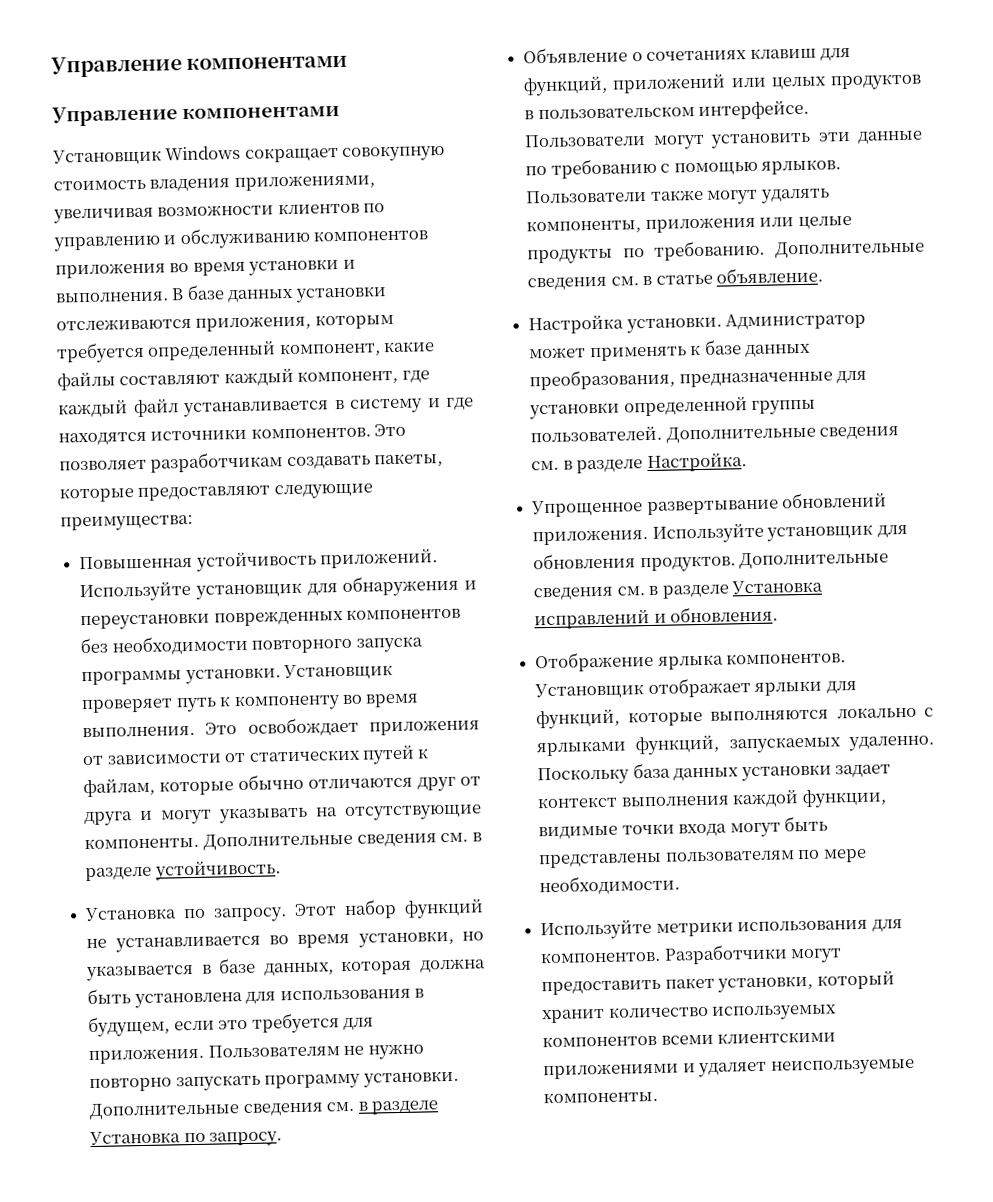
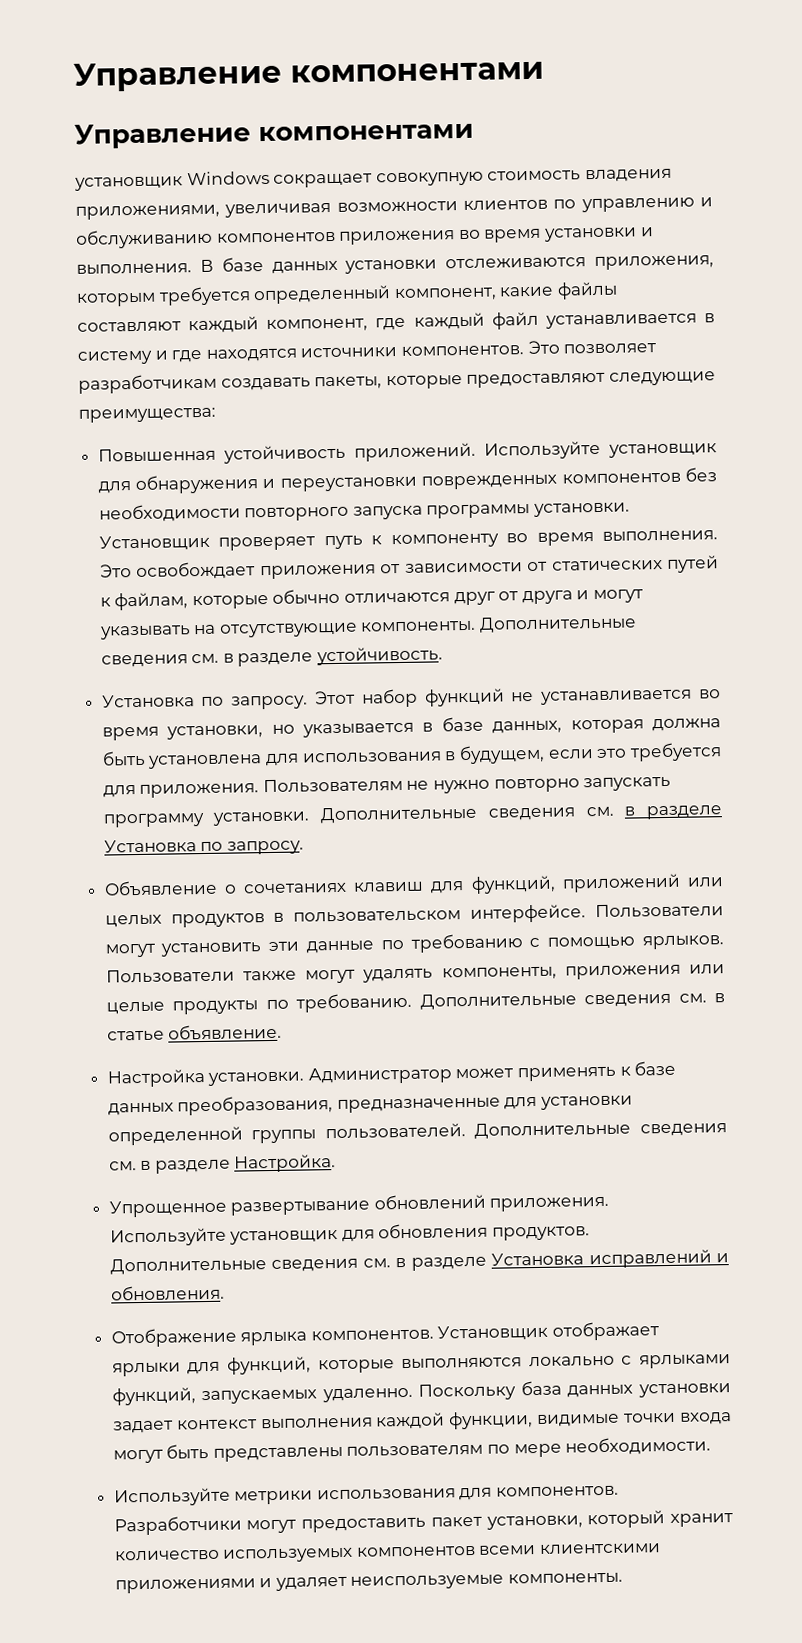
- Установщик Windows сокращает совокупную стоимость владения приложениями, увеличивая возможности клиентов по управлению и обслуживанию компонентов приложения во время установки и выполнения.
+ установщик Windows сокращает совокупную стоимость владения приложениями, увеличивая возможности клиентов по управлению и обслуживанию компонентов приложения во время установки и выполнения.

